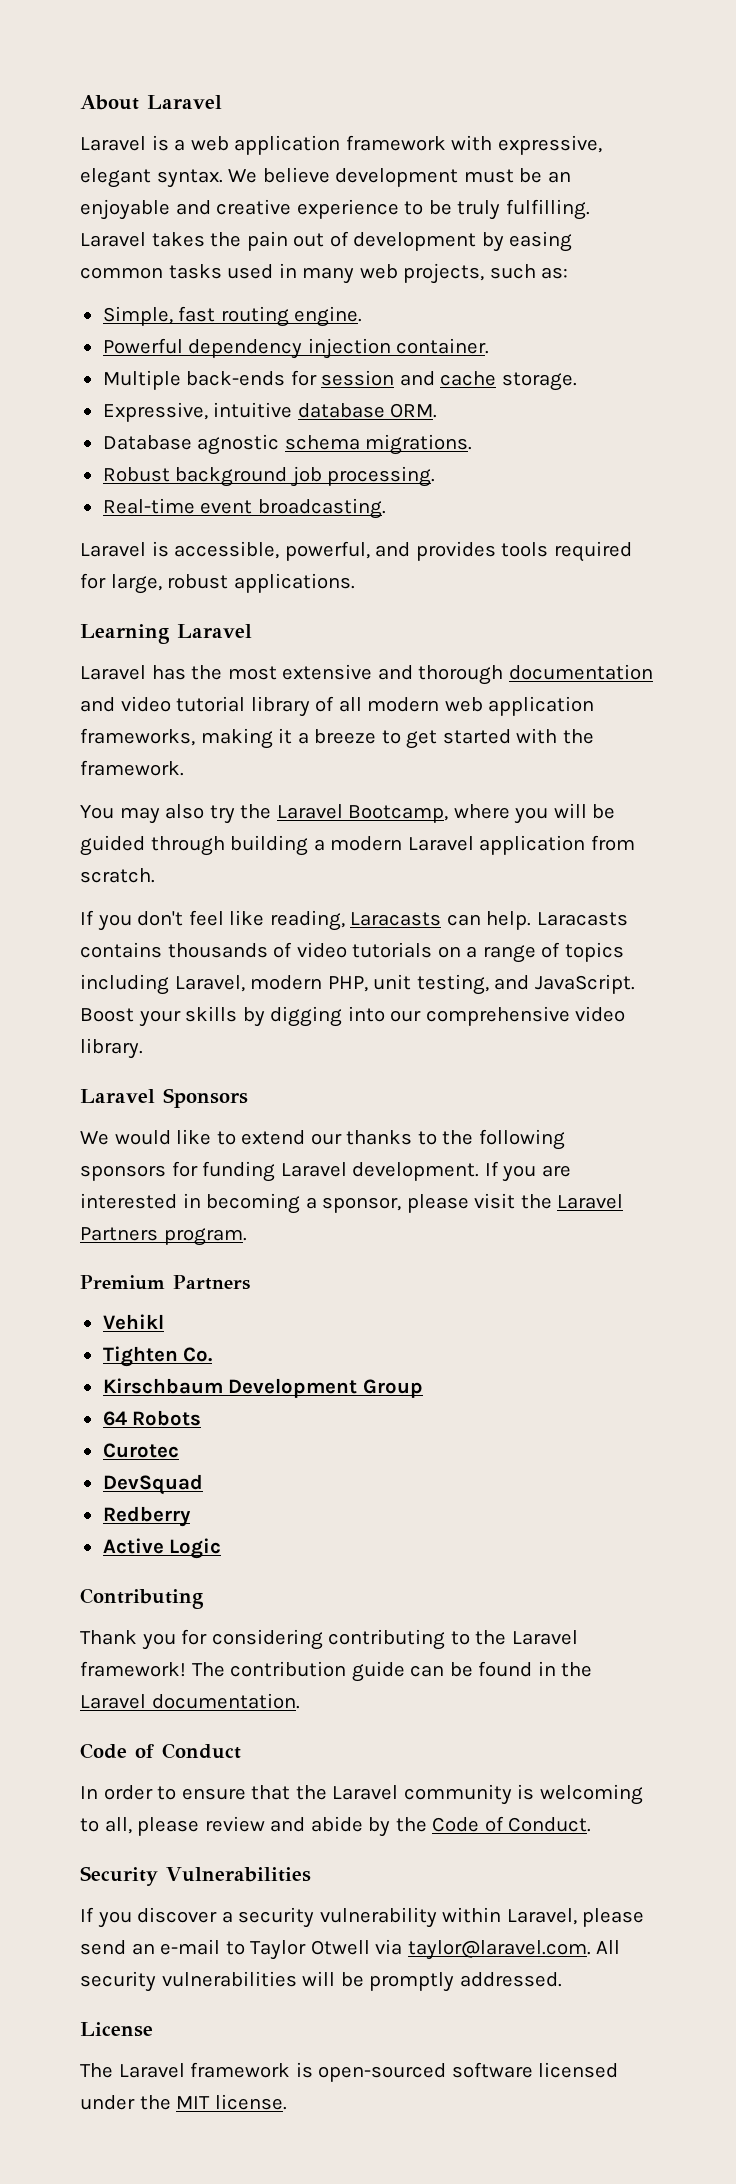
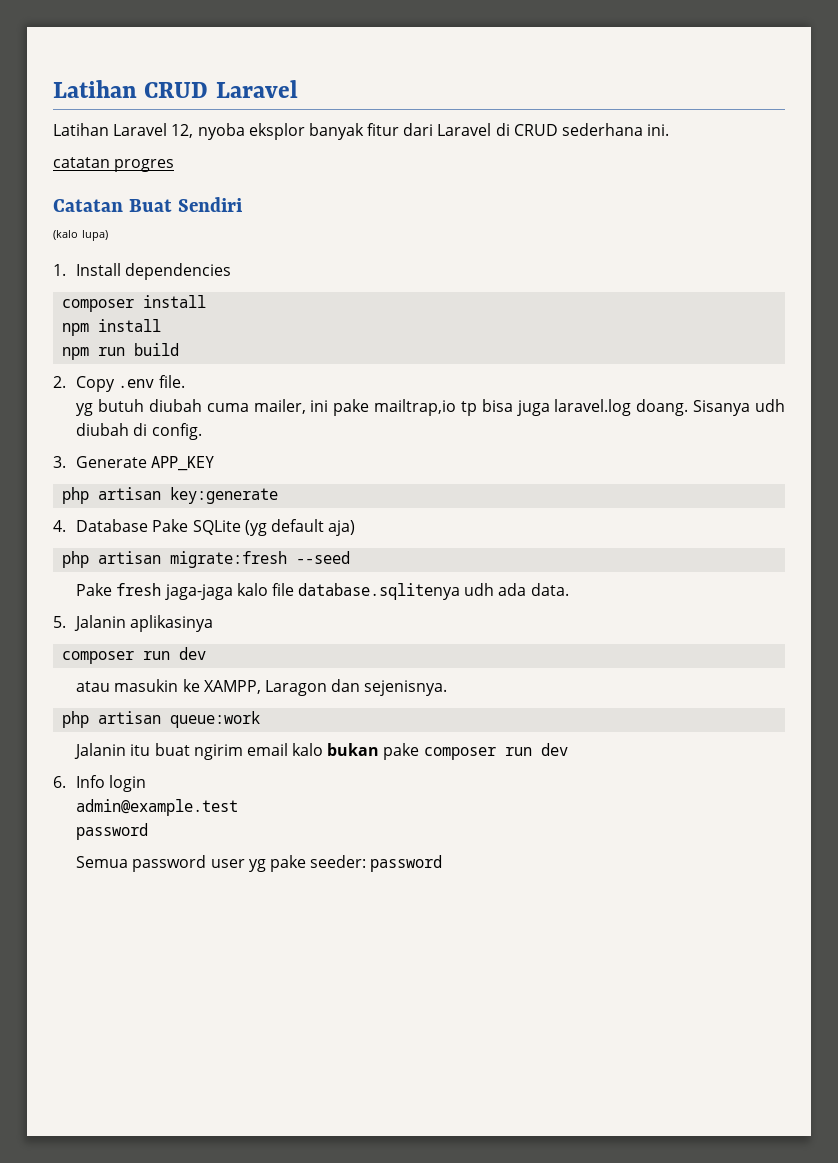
- About Laravel
- Laravel is a web application framework with expressive, elegant syntax. We believe development must be an enjoyable and creative experience to be truly fulfilling. Laravel takes the pain out of development by easing common tasks used in many web projects, such as:
- Simple, fast routing engine.
- Powerful dependency injection container.
- Multiple back-ends for session and cache storage.
- Expressive, intuitive database ORM.
- Database agnostic schema migrations.
- Robust background job processing.
- Real-time event broadcasting.
- Laravel is accessible, powerful, and provides tools required for large, robust applications.
- Learning Laravel
- Laravel has the most extensive and thorough documentation and video tutorial library of all modern web application frameworks, making it a breeze to get started with the framework.
- You may also try the Laravel Bootcamp, where you will be guided through building a modern Laravel application from scratch.
- If you don't feel like reading, Laracasts can help. Laracasts contains thousands of video tutorials on a range of topics including Laravel, modern PHP, unit testing, and JavaScript. Boost your skills by digging into our comprehensive video library.
- Laravel Sponsors
- We would like to extend our thanks to the following sponsors for funding Laravel development. If you are interested in becoming a sponsor, please visit the Laravel Partners program.
- Premium Partners
- Vehikl
- Tighten Co.
- Kirschbaum Development Group
- 64 Robots
- Curotec
- DevSquad
- Redberry
- Active Logic
- Contributing
- Thank you for considering contributing to the Laravel framework! The contribution guide can be found in the Laravel documentation.
- Code of Conduct
- In order to ensure that the Laravel community is welcoming to all, please review and abide by the Code of Conduct.
- Security Vulnerabilities
- If you discover a security vulnerability within Laravel, please send an e-mail to Taylor Otwell via taylor@laravel.com. All security vulnerabilities will be promptly addressed.
- License
- The Laravel framework is open-sourced software licensed under the MIT license.
+ Latihan CRUD Laravel
+ Latihan Laravel 12, nyoba eksplor banyak fitur dari Laravel di CRUD sederhana ini.
+ catatan progres
+ Catatan Buat Sendiri
+ (kalo lupa)
+ 1. Install dependencies
+ composer install
+ npm install
+ npm run build
+ 2. Copy .env file.
+ yg butuh diubah cuma mailer, ini pake mailtrap,io tp bisa juga laravel.log doang. Sisanya udh diubah di config.
+ 3. Generate APP_KEY
+ php artisan key:generate
+ 4. Database Pake SQLite (yg default aja)
+ php artisan migrate:fresh --seed
+ Pake fresh jaga-jaga kalo file database.sqlitenya udh ada data.
+ 5. Jalanin aplikasinya
+ composer run dev
+ atau masukin ke XAMPP, Laragon dan sejenisnya.
+ php artisan queue:work
+ Jalanin itu buat ngirim email kalo bukan pake composer run dev
+ 6. Info login
+ admin@example.test
+ password
+ Semua password user yg pake seeder: password

